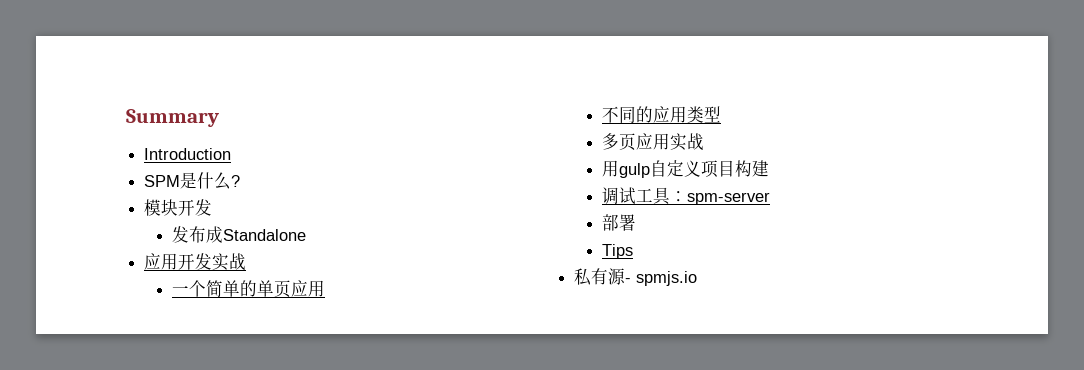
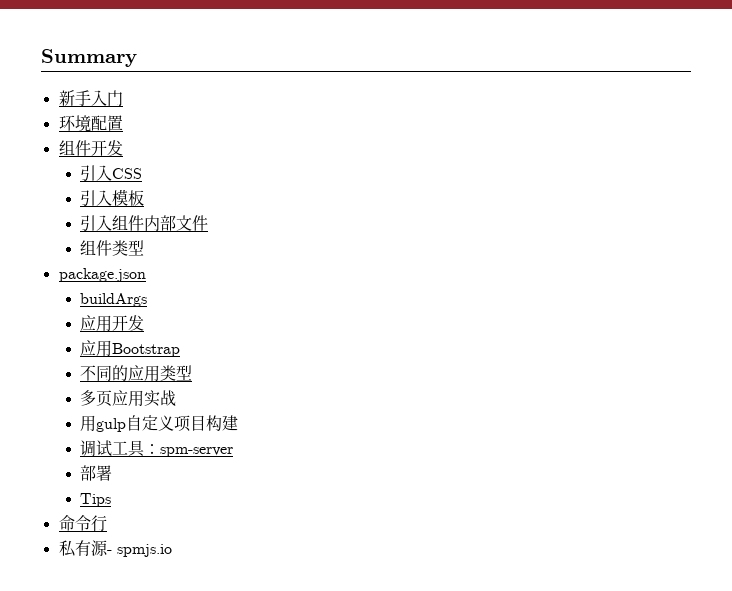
- Introduction
- SPM是什么?
- 模块开发
- 发布成Standalone
- 应用开发实战
- 一个简单的单页应用
+ 新手入门
+ 环境配置
+ 组件开发
+ 引入CSS
+ 引入模板
+ 引入组件内部文件
+ 组件类型
+ package.json
+ buildArgs
+ 应用开发
+ 应用Bootstrap
+ 命令行

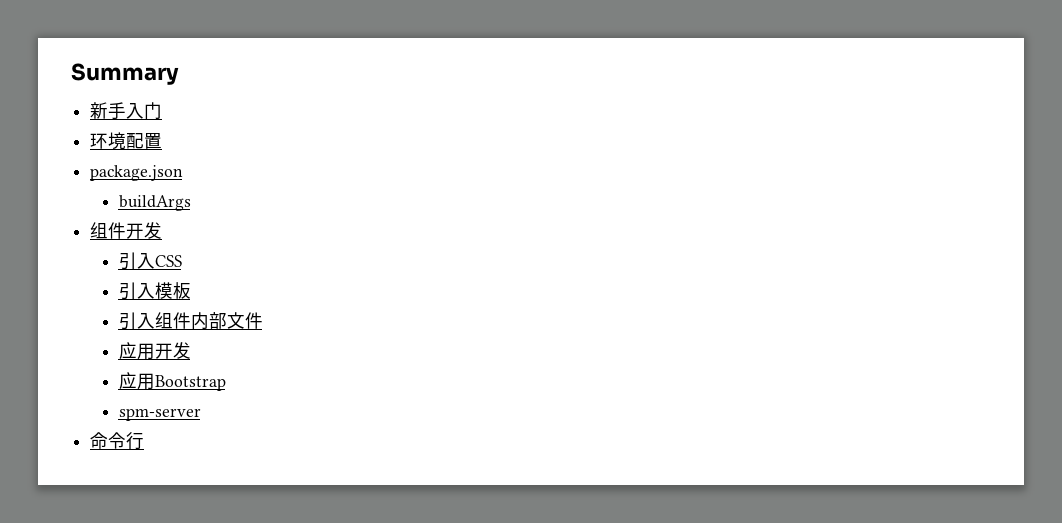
+ package.json
+ buildArgs
- 组件类型
- package.json
- buildArgs
- 不同的应用类型
- 多页应用实战
- 用gulp自定义项目构建
- 调试工具：spm-server
+ spm-server
- 部署
- Tips
- 私有源- spmjs.io

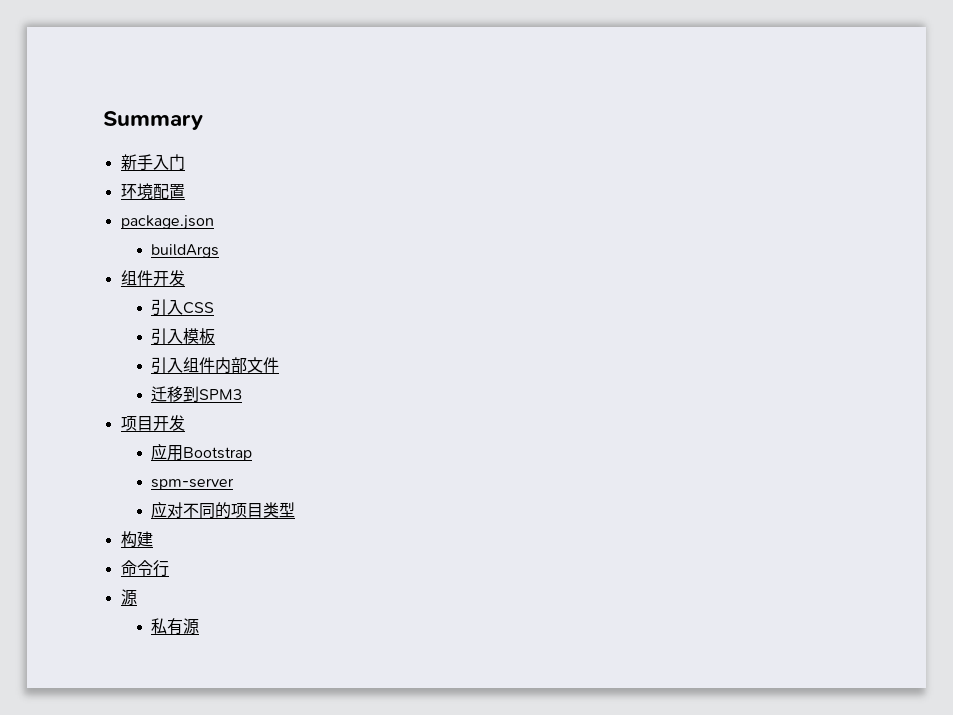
- 应用开发
+ 迁移到SPM3
+ 项目开发
+ 应对不同的项目类型
+ 构建
  命令行
+ 源
+ 私有源

